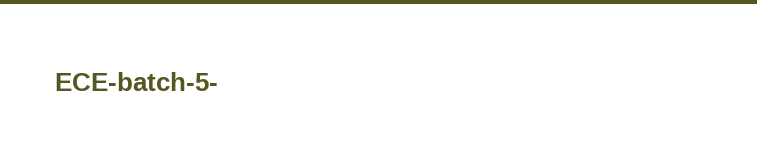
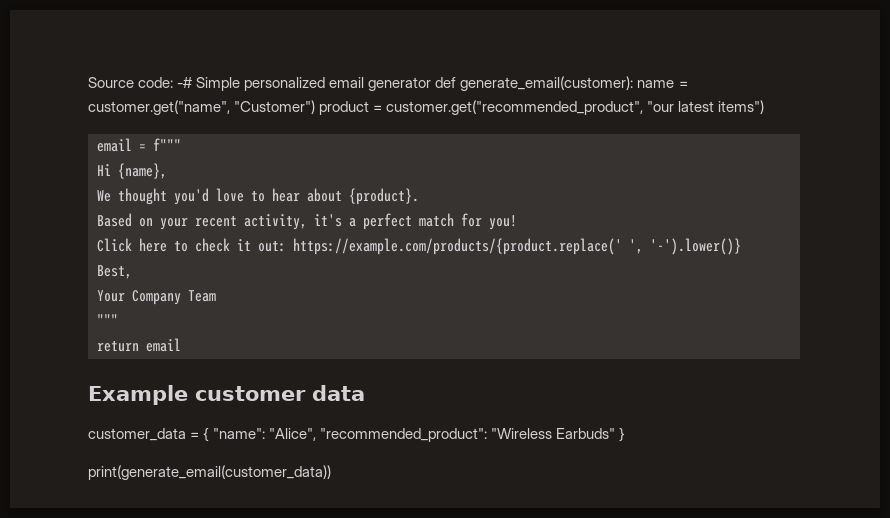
- ECE-batch-5-
+ Source code: -# Simple personalized email generator def generate_email(customer): name = customer.get("name", "Customer") product = customer.get("recommended_product", "our latest items")
+ email = f"""
+ Hi {name},
+ We thought you'd love to hear about {product}.
+ Based on your recent activity, it's a perfect match for you!
+ Click here to check it out: https://example.com/products/{product.replace(' ', '-').lower()}
+ Best,
+ Your Company Team
+ """
+ return email
+ Example customer data
+ customer_data = { "name": "Alice", "recommended_product": "Wireless Earbuds" }
+ print(generate_email(customer_data))

